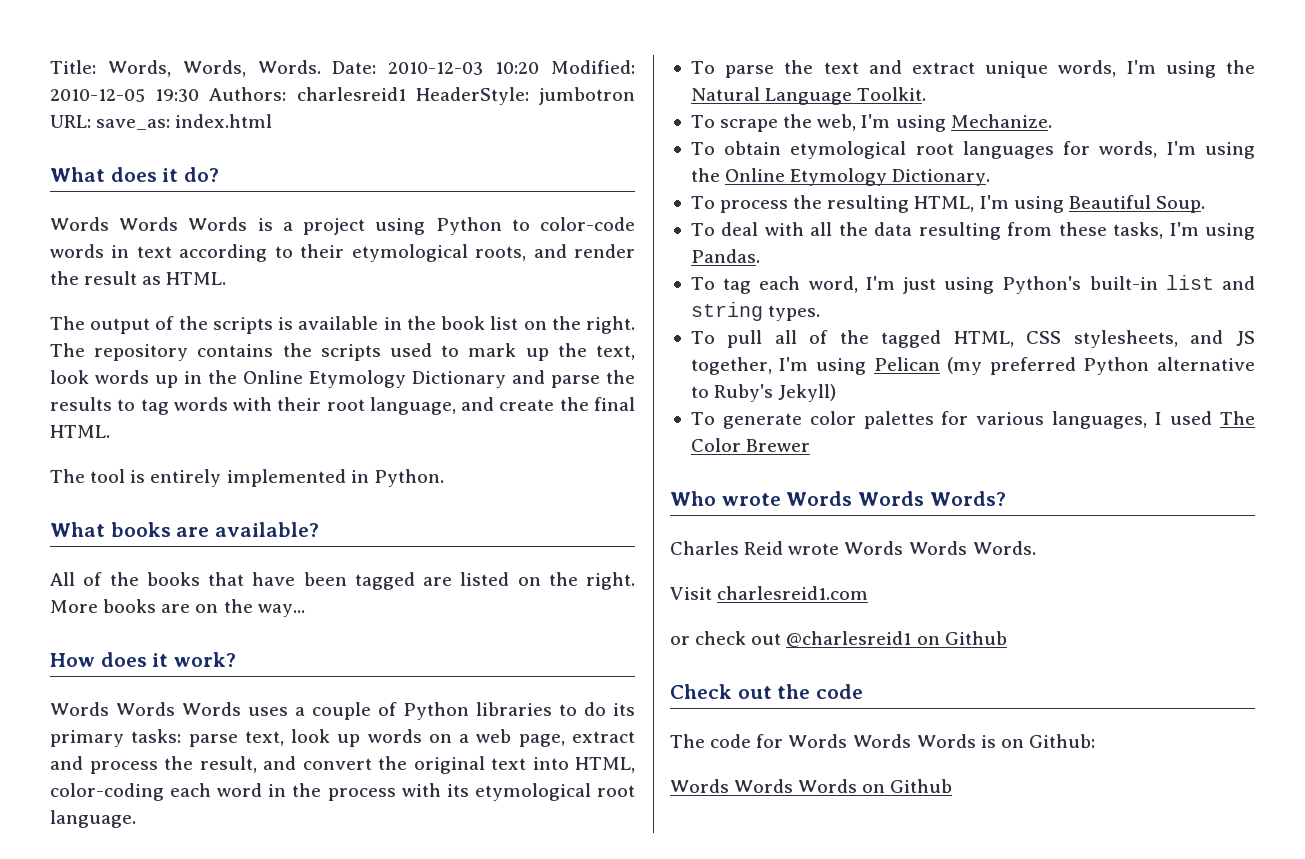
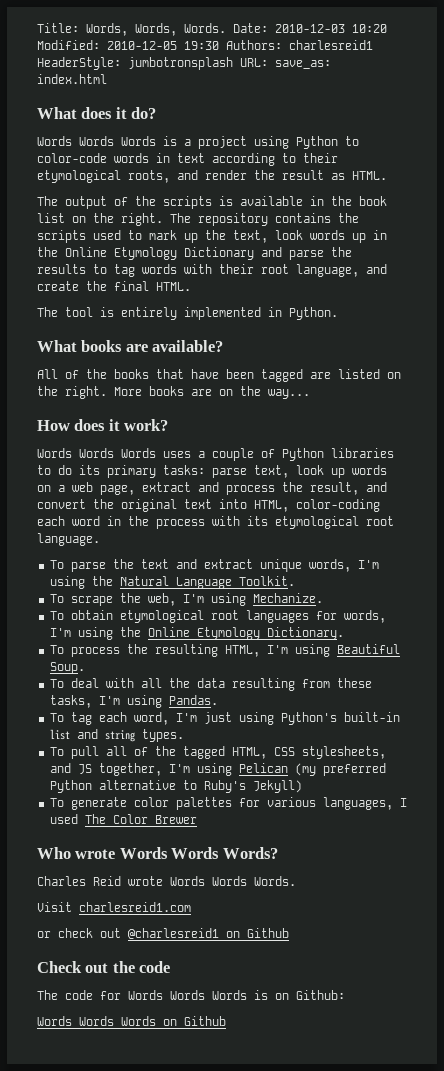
- Date: 2010-12-03 10:20 Modified: 2010-12-05 19:30 Authors: charlesreid1 HeaderStyle: jumbotron URL: save_as: index.html
+ Date: 2010-12-03 10:20 Modified: 2010-12-05 19:30 Authors: charlesreid1 HeaderStyle: jumbotronsplash URL: save_as: index.html

